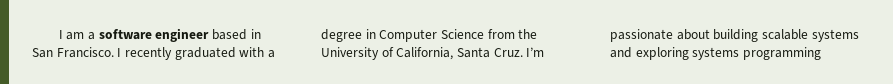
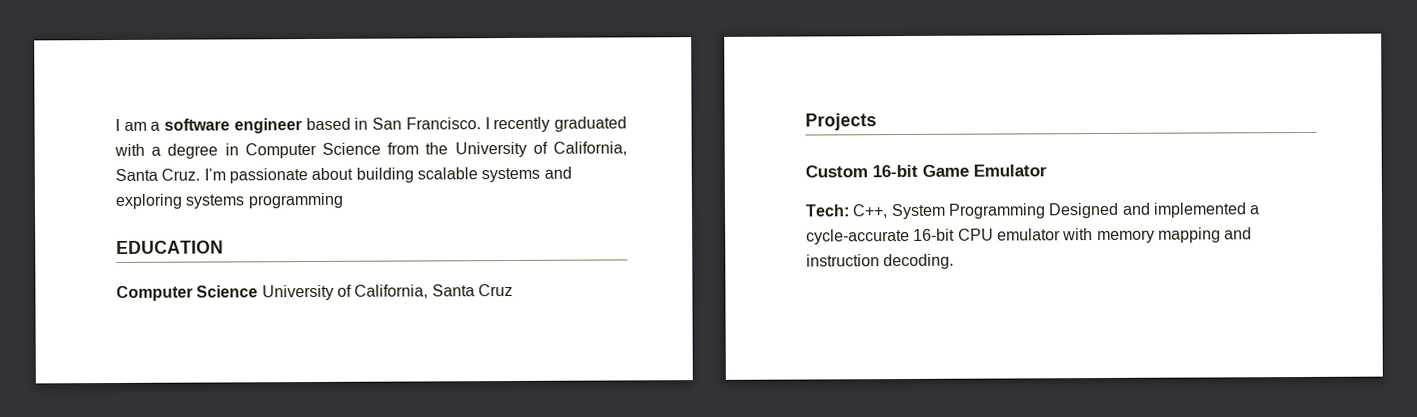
+ EDUCATION
+ Computer Science University of California, Santa Cruz
+ Projects
+ Custom 16-bit Game Emulator
+ Tech: C++, System Programming Designed and implemented a cycle-accurate 16-bit CPU emulator with memory mapping and instruction decoding.

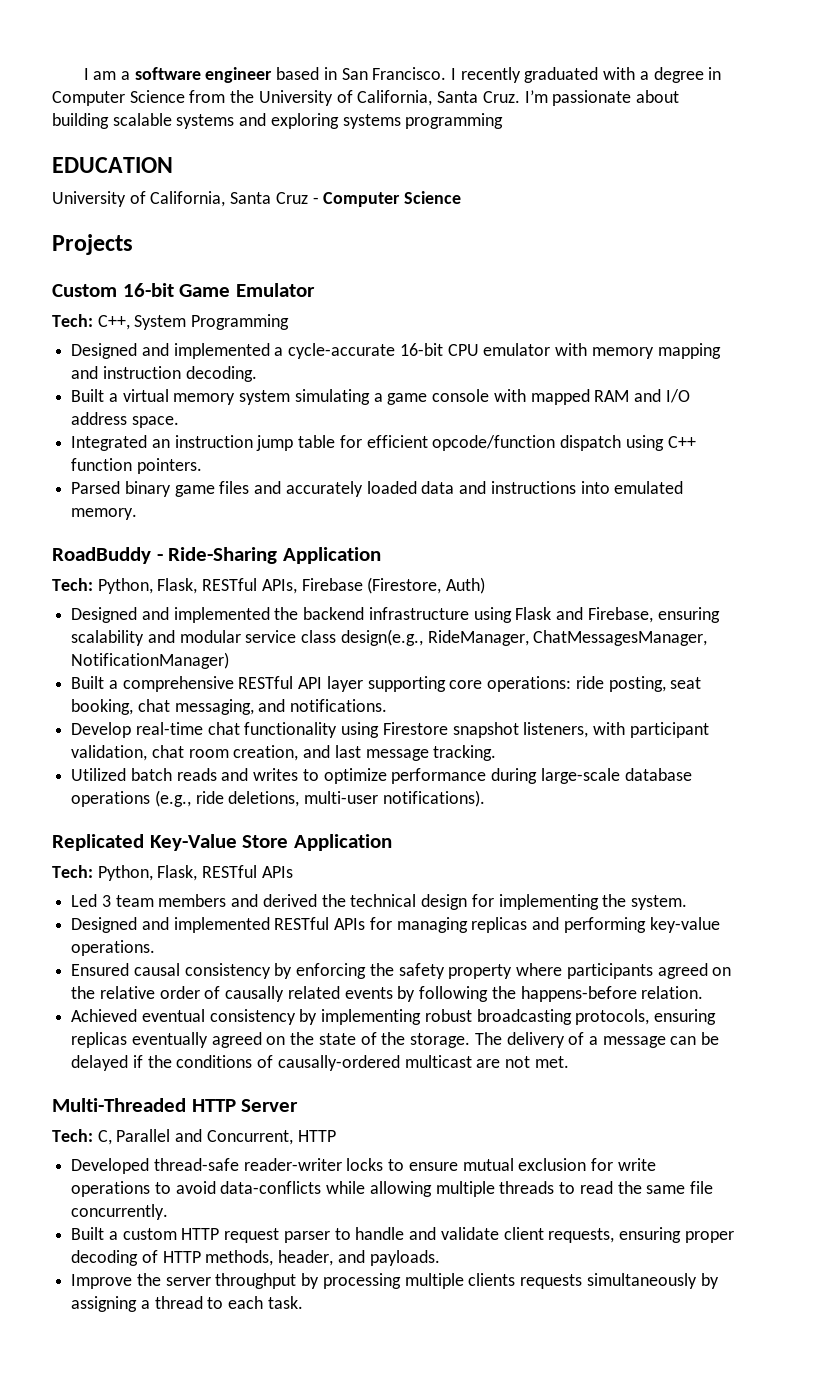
- Computer Science University of California, Santa Cruz
+ University of California, Santa Cruz - Computer Science
- Tech: C++, System Programming Designed and implemented a cycle-accurate 16-bit CPU emulator with memory mapping and instruction decoding.
+ Tech: C++, System Programming
+ Designed and implemented a cycle-accurate 16-bit CPU emulator with memory mapping and instruction decoding.
+ Built a virtual memory system simulating a game console with mapped RAM and I/O address space.
+ Integrated an instruction jump table for efficient opcode/function dispatch using C++ function pointers.
+ Parsed binary game files and accurately loaded data and instructions into emulated memory.
+ RoadBuddy - Ride-Sharing Application
+ Tech: Python, Flask, RESTful APIs, Firebase (Firestore, Auth)
+ Designed and implemented the backend infrastructure using Flask and Firebase, ensuring scalability and modular service class design(e.g., RideManager, ChatMessagesManager, NotificationManager)
+ Built a comprehensive RESTful API layer supporting core operations: ride posting, seat booking, chat messaging, and notifications.
+ Develop real-time chat functionality using Firestore snapshot listeners, with participant validation, chat room creation, and last message tracking.
+ Utilized batch reads and writes to optimize performance during large-scale database operations (e.g., ride deletions, multi-user notifications).
+ Replicated Key-Value Store Application
+ Tech: Python, Flask, RESTful APIs
+ Led 3 team members and derived the technical design for implementing the system.
+ Designed and implemented RESTful APIs for managing replicas and performing key-value operations.
+ Ensured causal consistency by enforcing the safety property where participants agreed on the relative order of causally related events by following the happens-before relation.
+ Achieved eventual consistency by implementing robust broadcasting protocols, ensuring replicas eventually agreed on the state of the storage. The delivery of a message can be delayed if the conditions of causally-ordered multicast are not met.
+ Multi-Threaded HTTP Server
+ Tech: C, Parallel and Concurrent, HTTP
+ Developed thread-safe reader-writer locks to ensure mutual exclusion for write operations to avoid data-conflicts while allowing multiple threads to read the same file concurrently.
+ Built a custom HTTP request parser to handle and validate client requests, ensuring proper decoding of HTTP methods, header, and payloads.
+ Improve the server throughput by processing multiple clients requests simultaneously by assigning a thread to each task.

